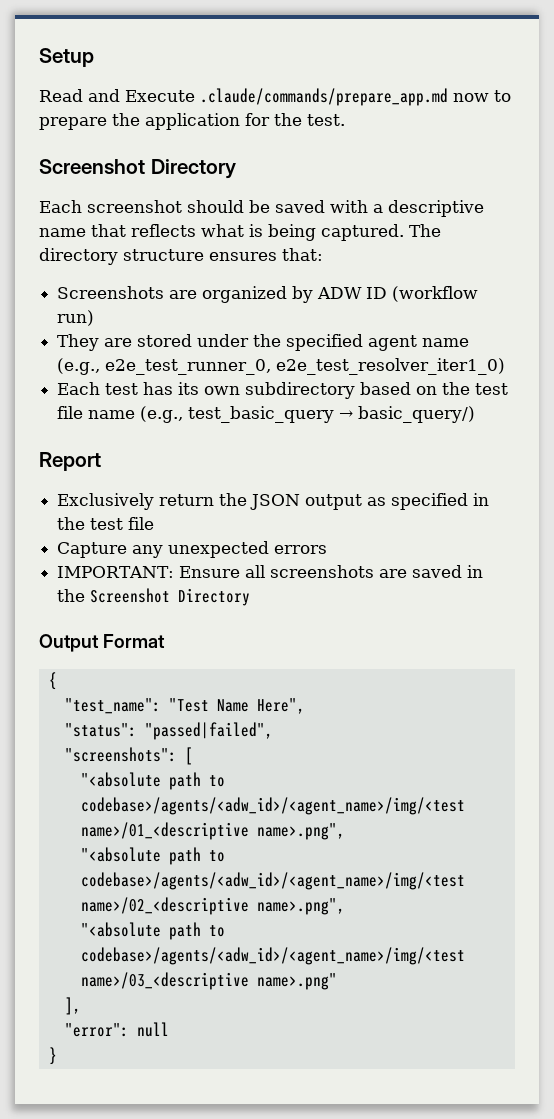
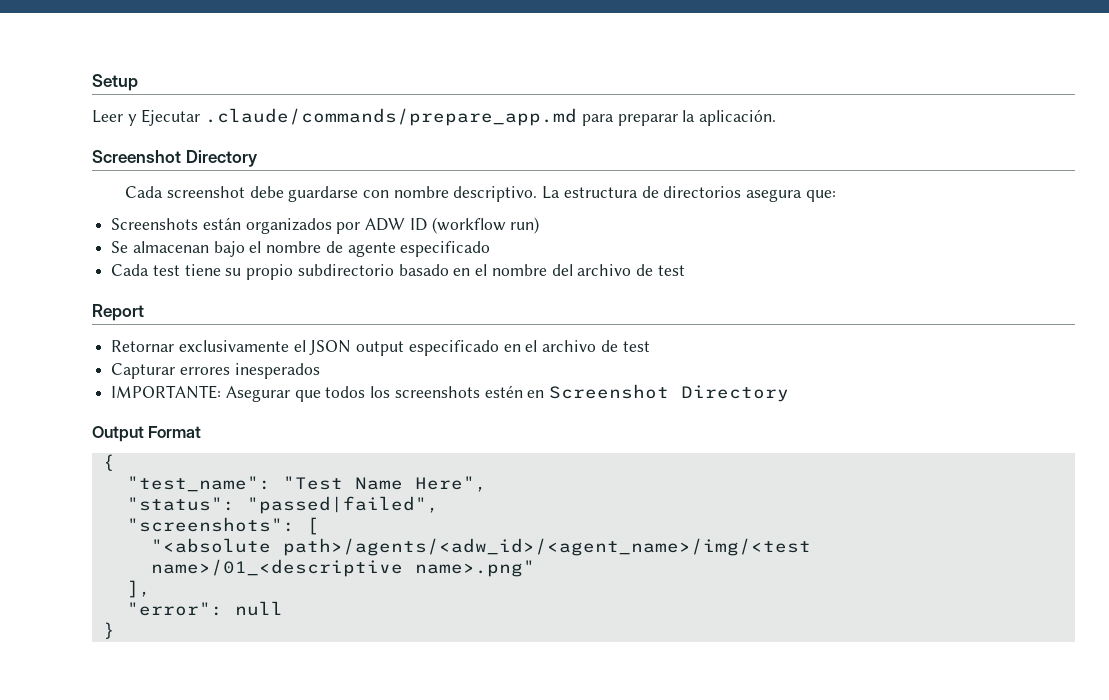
- Read and Execute .claude/commands/prepare_app.md now to prepare the application for the test.
+ Leer y Ejecutar .claude/commands/prepare_app.md para preparar la aplicación.
  Screenshot Directory
- Each screenshot should be saved with a descriptive name that reflects what is being captured. The directory structure ensures that:
- Screenshots are organized by ADW ID (workflow run)
- They are stored under the specified agent name (e.g., e2e_test_runner_0, e2e_test_resolver_iter1_0)
- Each test has its own subdirectory based on the test file name (e.g., test_basic_query → basic_query/)
+ Cada screenshot debe guardarse con nombre descriptivo. La estructura de directorios asegura que:
+ Screenshots están organizados por ADW ID (workflow run)
+ Se almacenan bajo el nombre de agente especificado
+ Cada test tiene su propio subdirectorio basado en el nombre del archivo de test
  Report
- Exclusively return the JSON output as specified in the test file
- Capture any unexpected errors
- IMPORTANT: Ensure all screenshots are saved in the Screenshot Directory
+ Retornar exclusivamente el JSON output especificado en el archivo de test
+ Capturar errores inesperados
+ IMPORTANTE: Asegurar que todos los screenshots estén en Screenshot Directory
- "<absolute path to codebase>/agents/<adw_id>/<agent_name>/img/<test name>/01_<descriptive name>.png",
- "<absolute path to codebase>/agents/<adw_id>/<agent_name>/img/<test name>/02_<descriptive name>.png",
- "<absolute path to codebase>/agents/<adw_id>/<agent_name>/img/<test name>/03_<descriptive name>.png"
+ "<absolute path>/agents/<adw_id>/<agent_name>/img/<test name>/01_<descriptive name>.png"

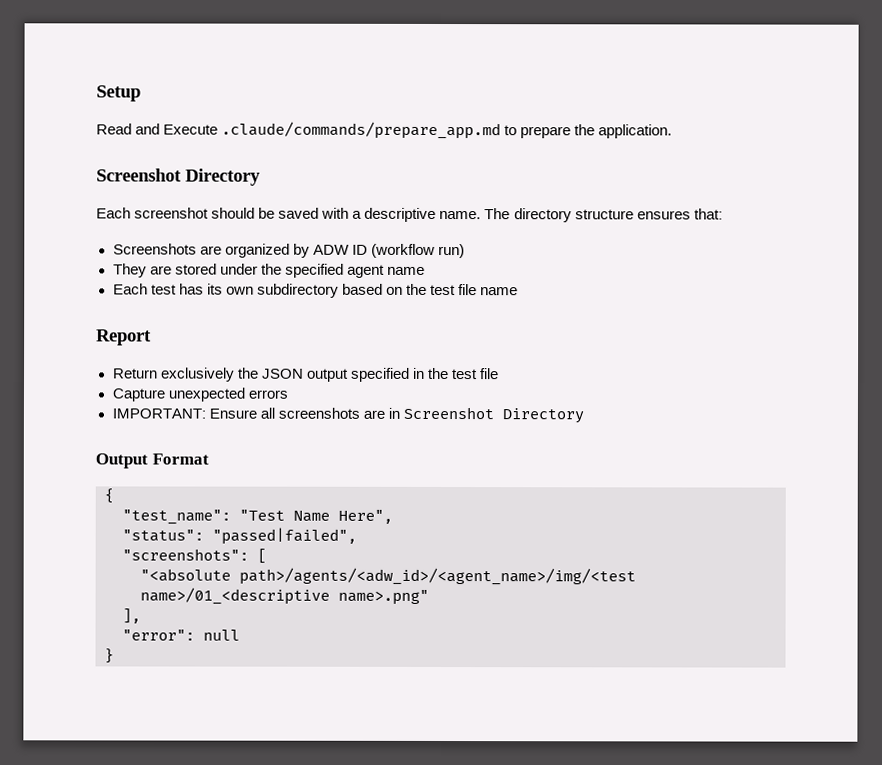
- Leer y Ejecutar .claude/commands/prepare_app.md para preparar la aplicación.
+ Read and Execute .claude/commands/prepare_app.md to prepare the application.
  Screenshot Directory
- Cada screenshot debe guardarse con nombre descriptivo. La estructura de directorios asegura que:
- Screenshots están organizados por ADW ID (workflow run)
- Se almacenan bajo el nombre de agente especificado
- Cada test tiene su propio subdirectorio basado en el nombre del archivo de test
+ Each screenshot should be saved with a descriptive name. The directory structure ensures that:
+ Screenshots are organized by ADW ID (workflow run)
+ They are stored under the specified agent name
+ Each test has its own subdirectory based on the test file name
- Retornar exclusivamente el JSON output especificado en el archivo de test
- Capturar errores inesperados
- IMPORTANTE: Asegurar que todos los screenshots estén en Screenshot Directory
+ Return exclusively the JSON output specified in the test file
+ Capture unexpected errors
+ IMPORTANT: Ensure all screenshots are in Screenshot Directory

